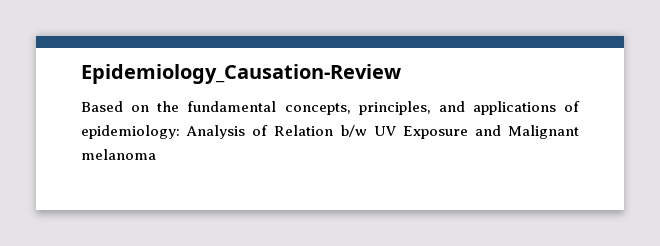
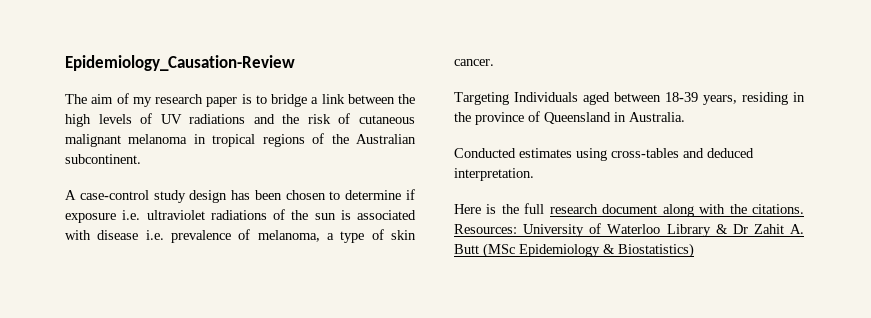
- Based on the fundamental concepts, principles, and applications of epidemiology: Analysis of Relation b/w UV Exposure and Malignant melanoma
+ The aim of my research paper is to bridge a link between the high levels of UV radiations and the risk of cutaneous malignant melanoma in tropical regions of the Australian subcontinent.
+ A case-control study design has been chosen to determine if exposure i.e. ultraviolet radiations of the sun is associated with disease i.e. prevalence of melanoma, a type of skin cancer.
+ Targeting Individuals aged between 18-39 years, residing in the province of Queensland in Australia.
+ Conducted estimates using cross-tables and deduced interpretation.
+ Here is the full research document along with the citations. Resources: University of Waterloo Library & Dr Zahit A. Butt (MSc Epidemiology & Biostatistics)

